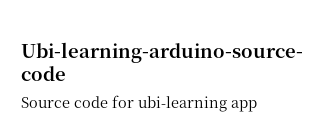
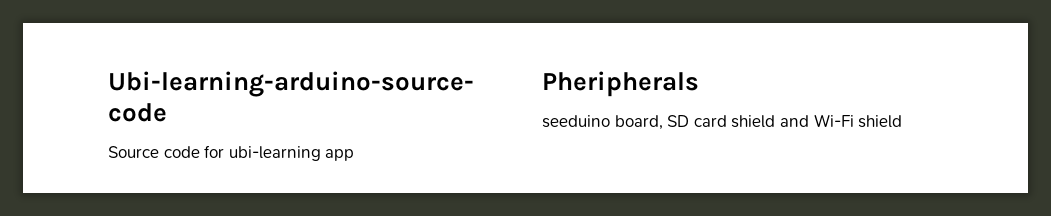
+ Pheripherals
+ seeduino board, SD card shield and Wi-Fi shield

